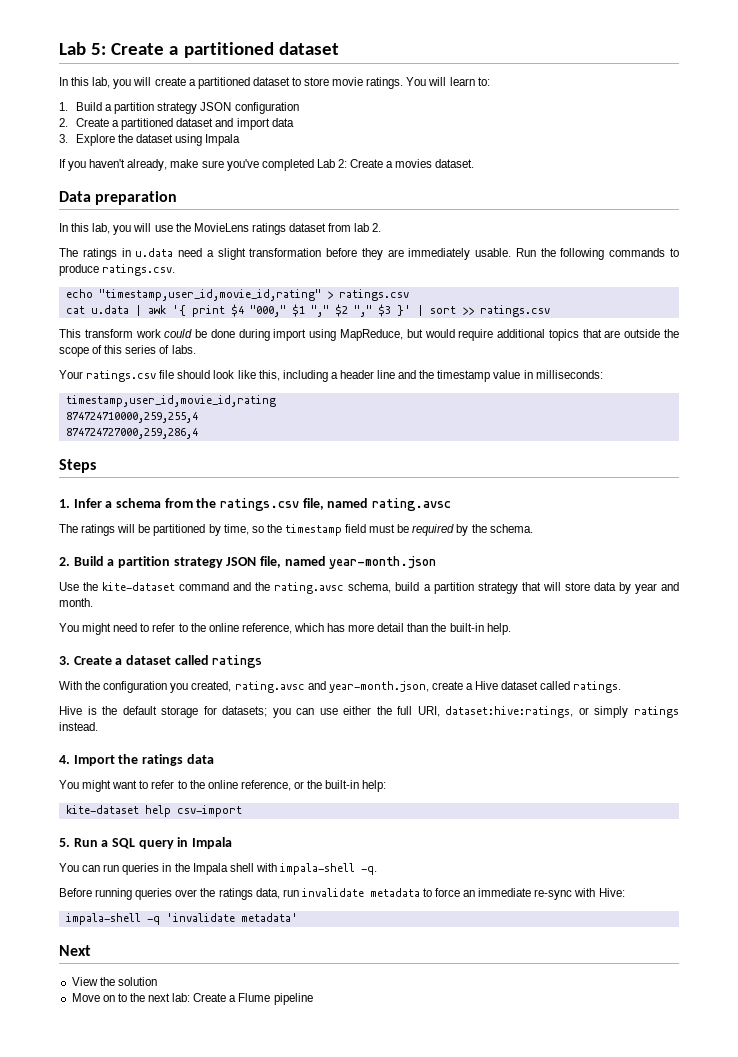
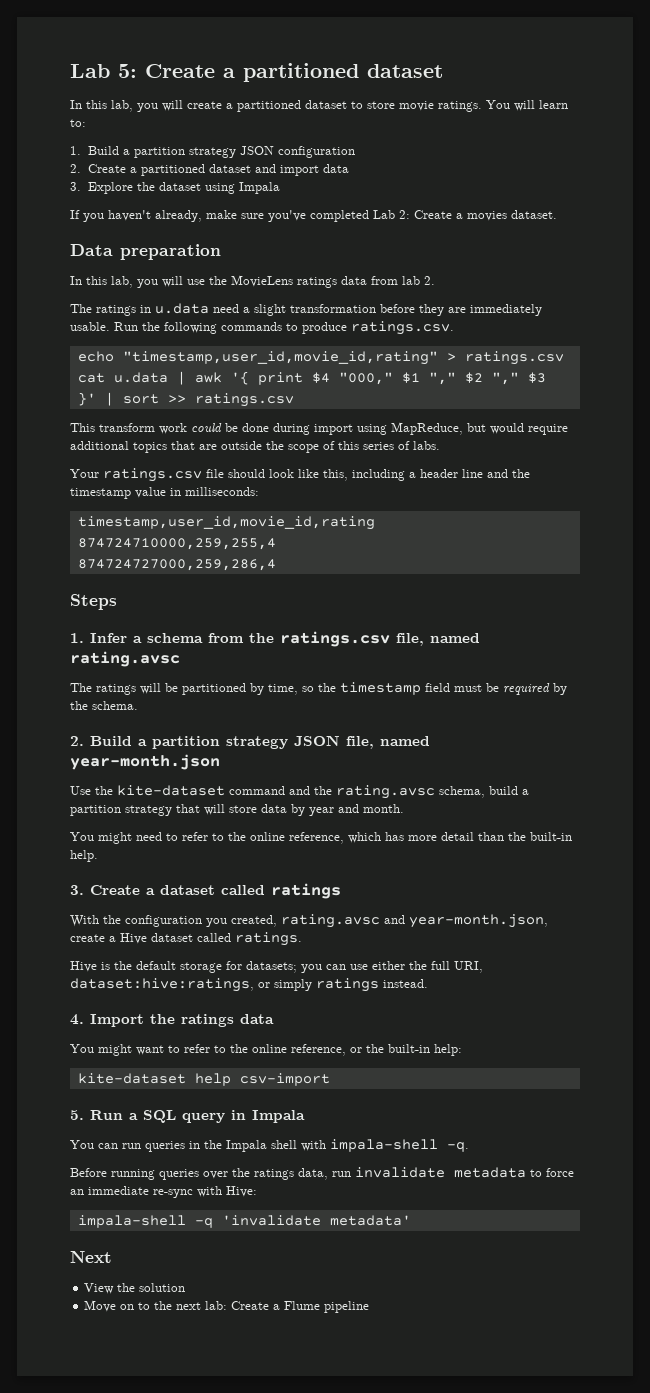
- In this lab, you will use the MovieLens ratings dataset from lab 2.
+ In this lab, you will use the MovieLens ratings data from lab 2.

